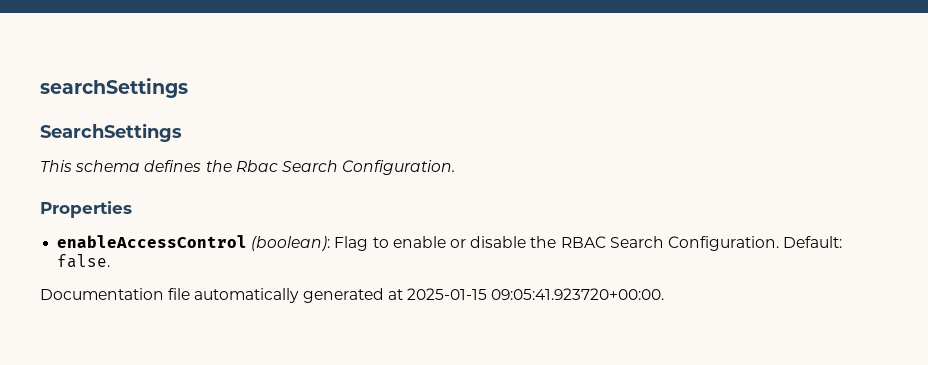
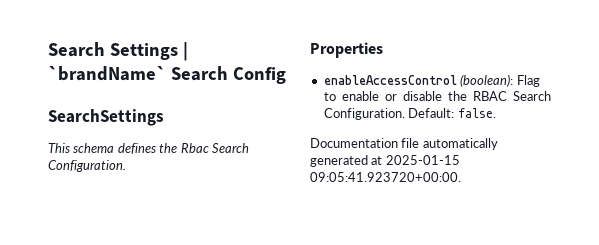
- searchSettings
+ Search Settings | `brandName` Search Config

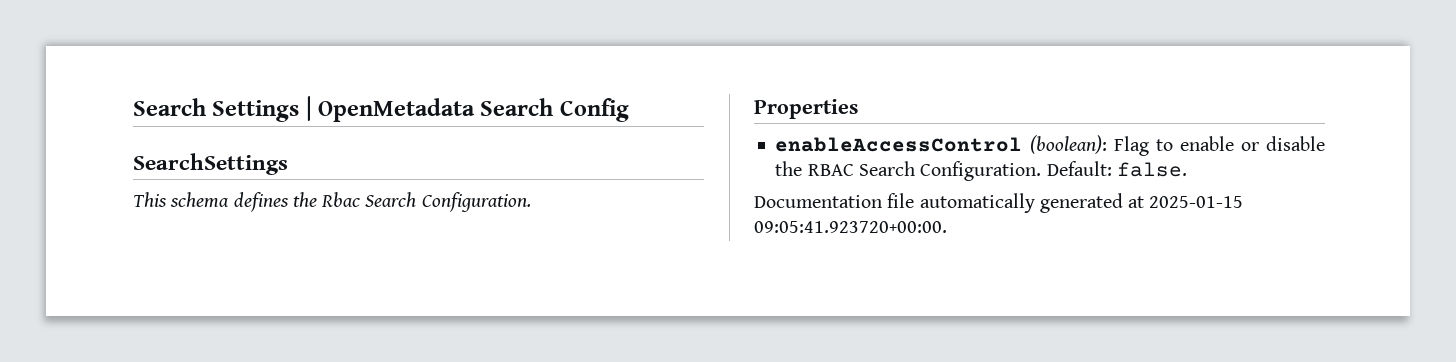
- Search Settings | `brandName` Search Config
+ Search Settings | OpenMetadata Search Config

